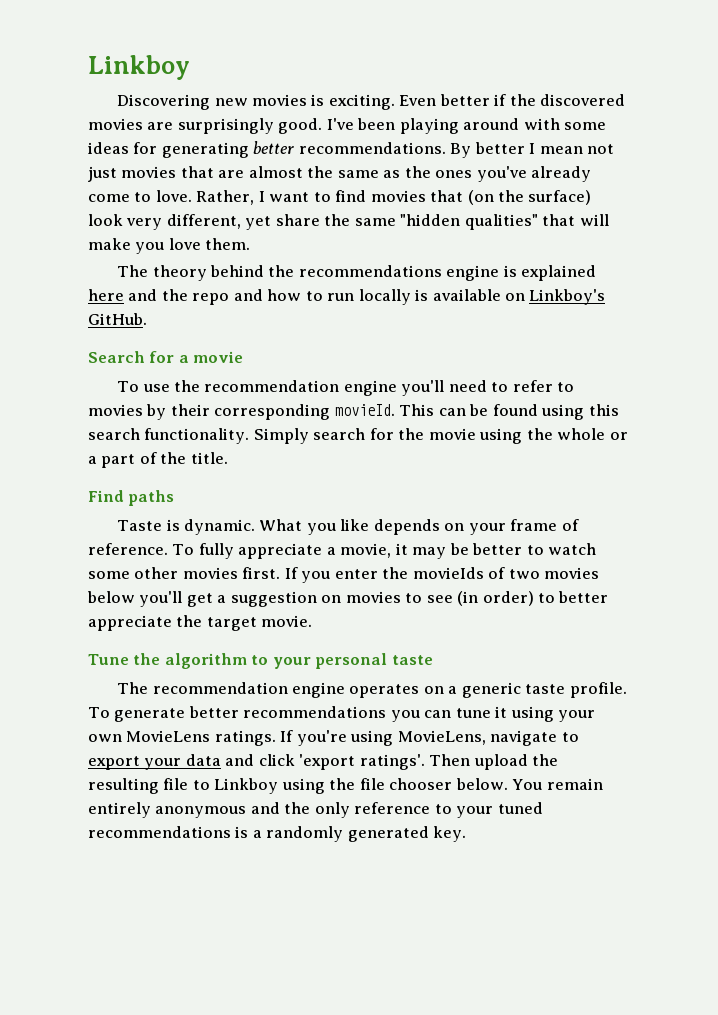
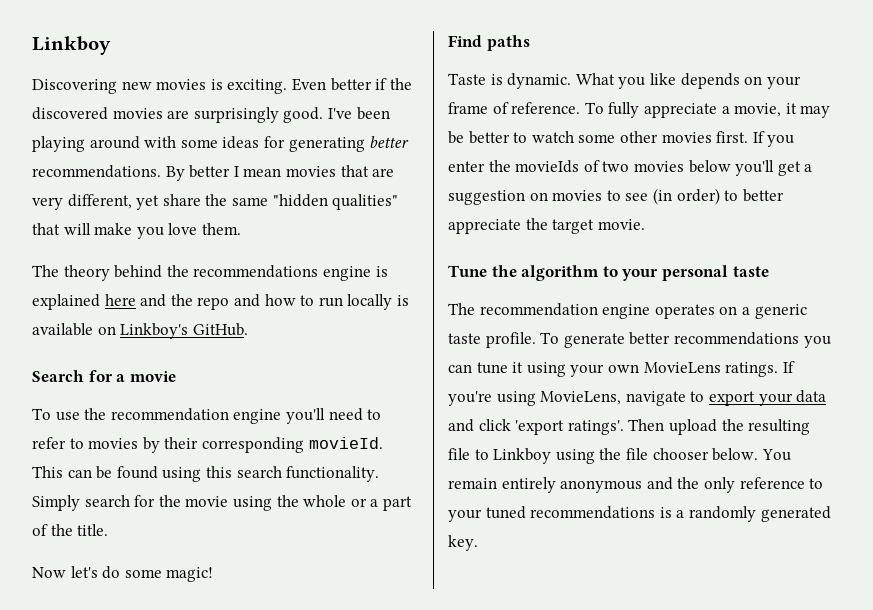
- By better I mean not just movies that are almost the same as the ones you've already come to love. Rather, I want to find movies that (on the surface) look very different, yet share the same "hidden qualities" that will make you love them.
+ By better I mean movies that are very different, yet share the same "hidden qualities" that will make you love them.
+ Now let's do some magic!

